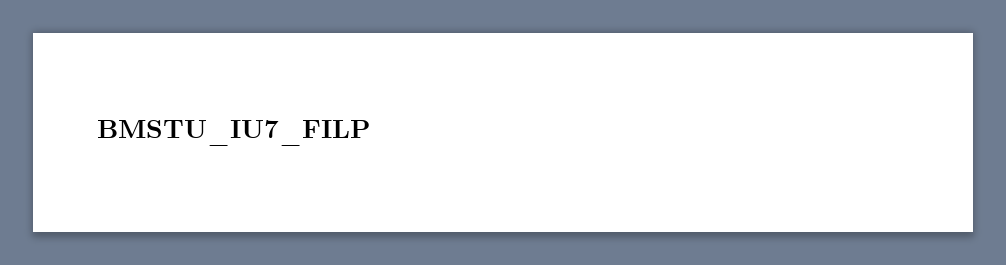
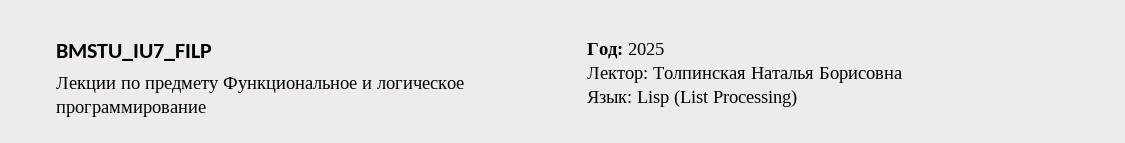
+ Лекции по предмету Функциональное и логическое программирование
+ Год: 2025
+ Лектор: Толпинская Наталья Борисовна
+ Язык: Lisp (List Processing)

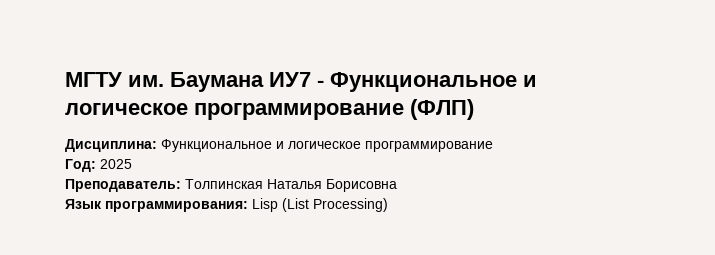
- BMSTU_IU7_FILP
- Лекции по предмету Функциональное и логическое программирование
+ МГТУ им. Баумана ИУ7 - Функциональное и логическое программирование (ФЛП)
+ Дисциплина: Функциональное и логическое программирование
- Лектор: Толпинская Наталья Борисовна
+ Преподаватель: Толпинская Наталья Борисовна
- Язык: Lisp (List Processing)
+ Язык программирования: Lisp (List Processing)

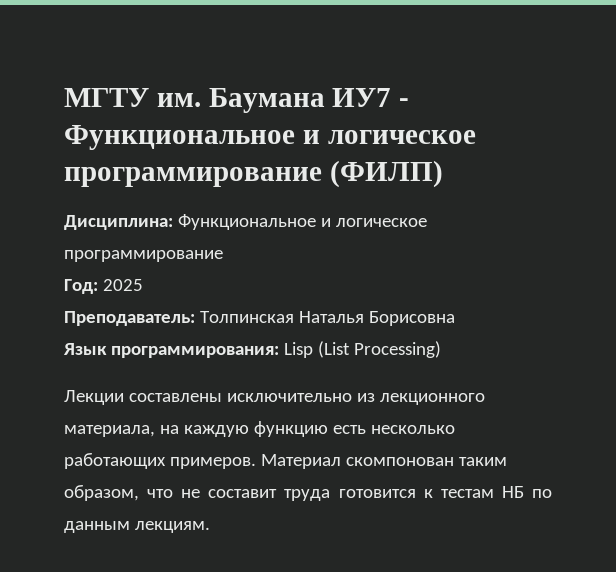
- МГТУ им. Баумана ИУ7 - Функциональное и логическое программирование (ФЛП)
+ МГТУ им. Баумана ИУ7 - Функциональное и логическое программирование (ФИЛП)
+ Лекции составлены исключительно из лекционного материала, на каждую функцию есть несколько работающих примеров. Материал скомпонован таким образом, что не составит труда готовится к тестам НБ по данным лекциям.

